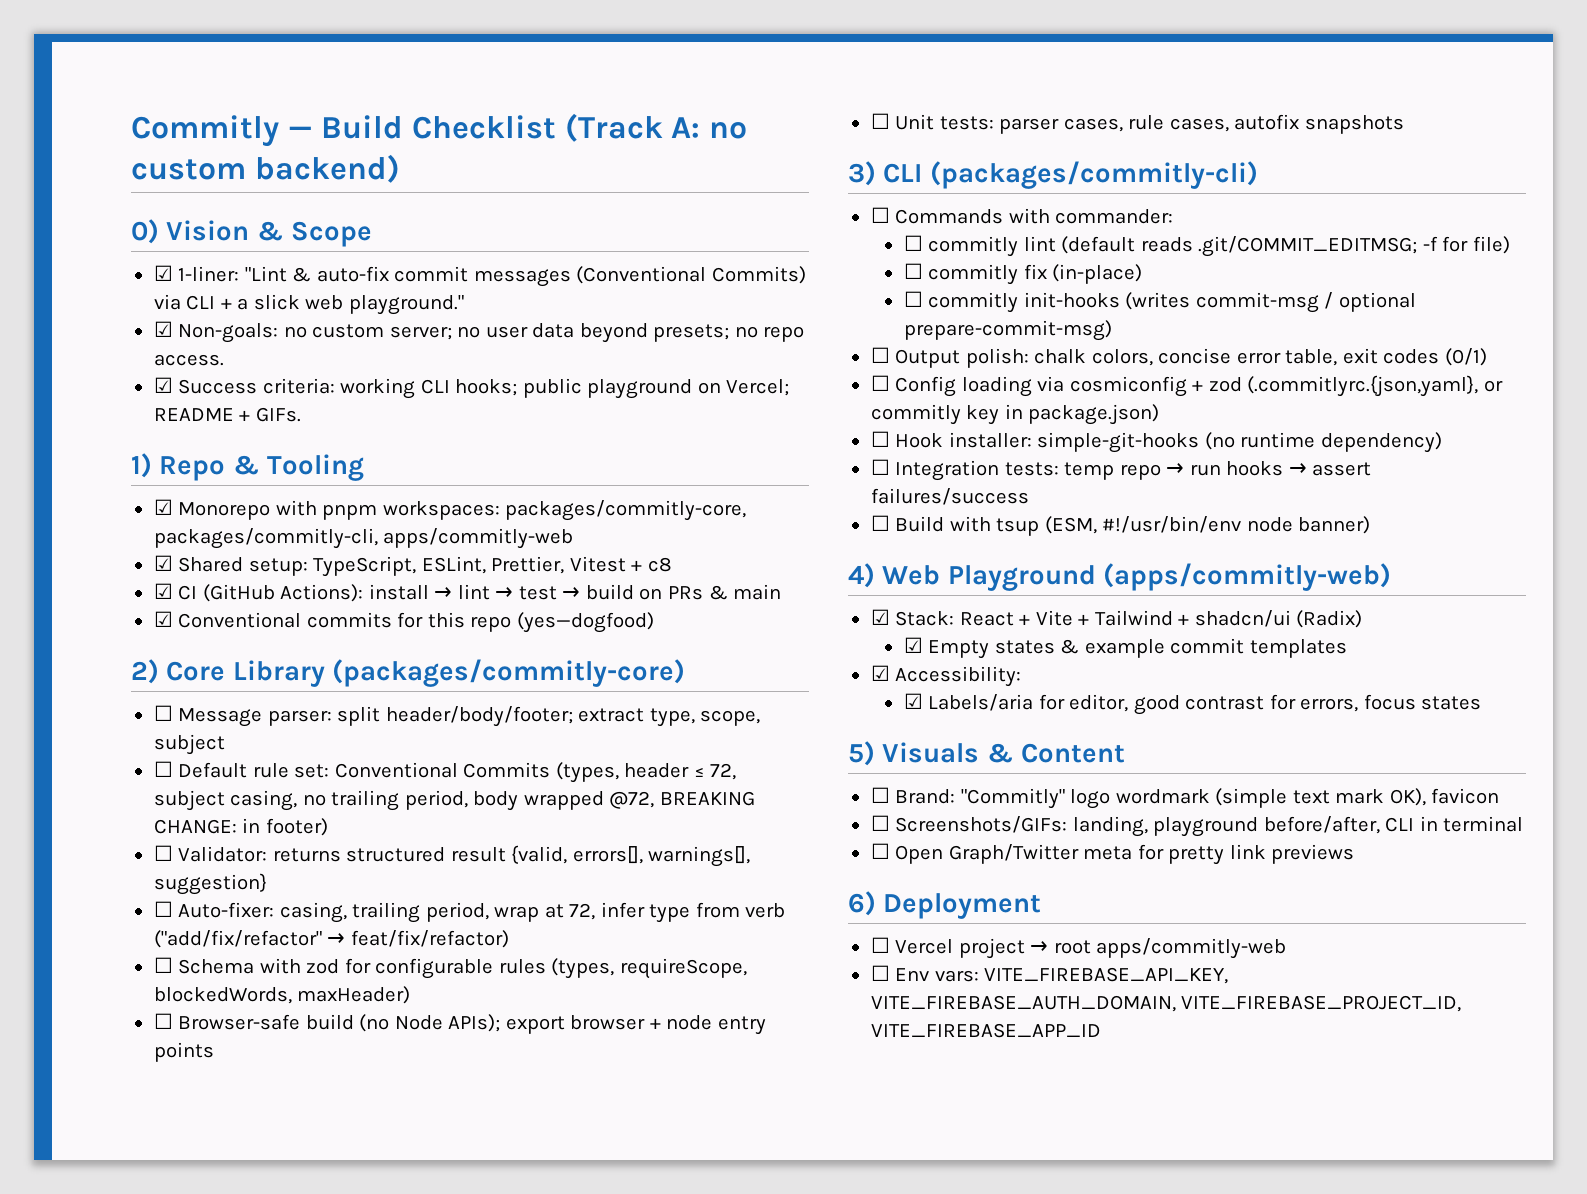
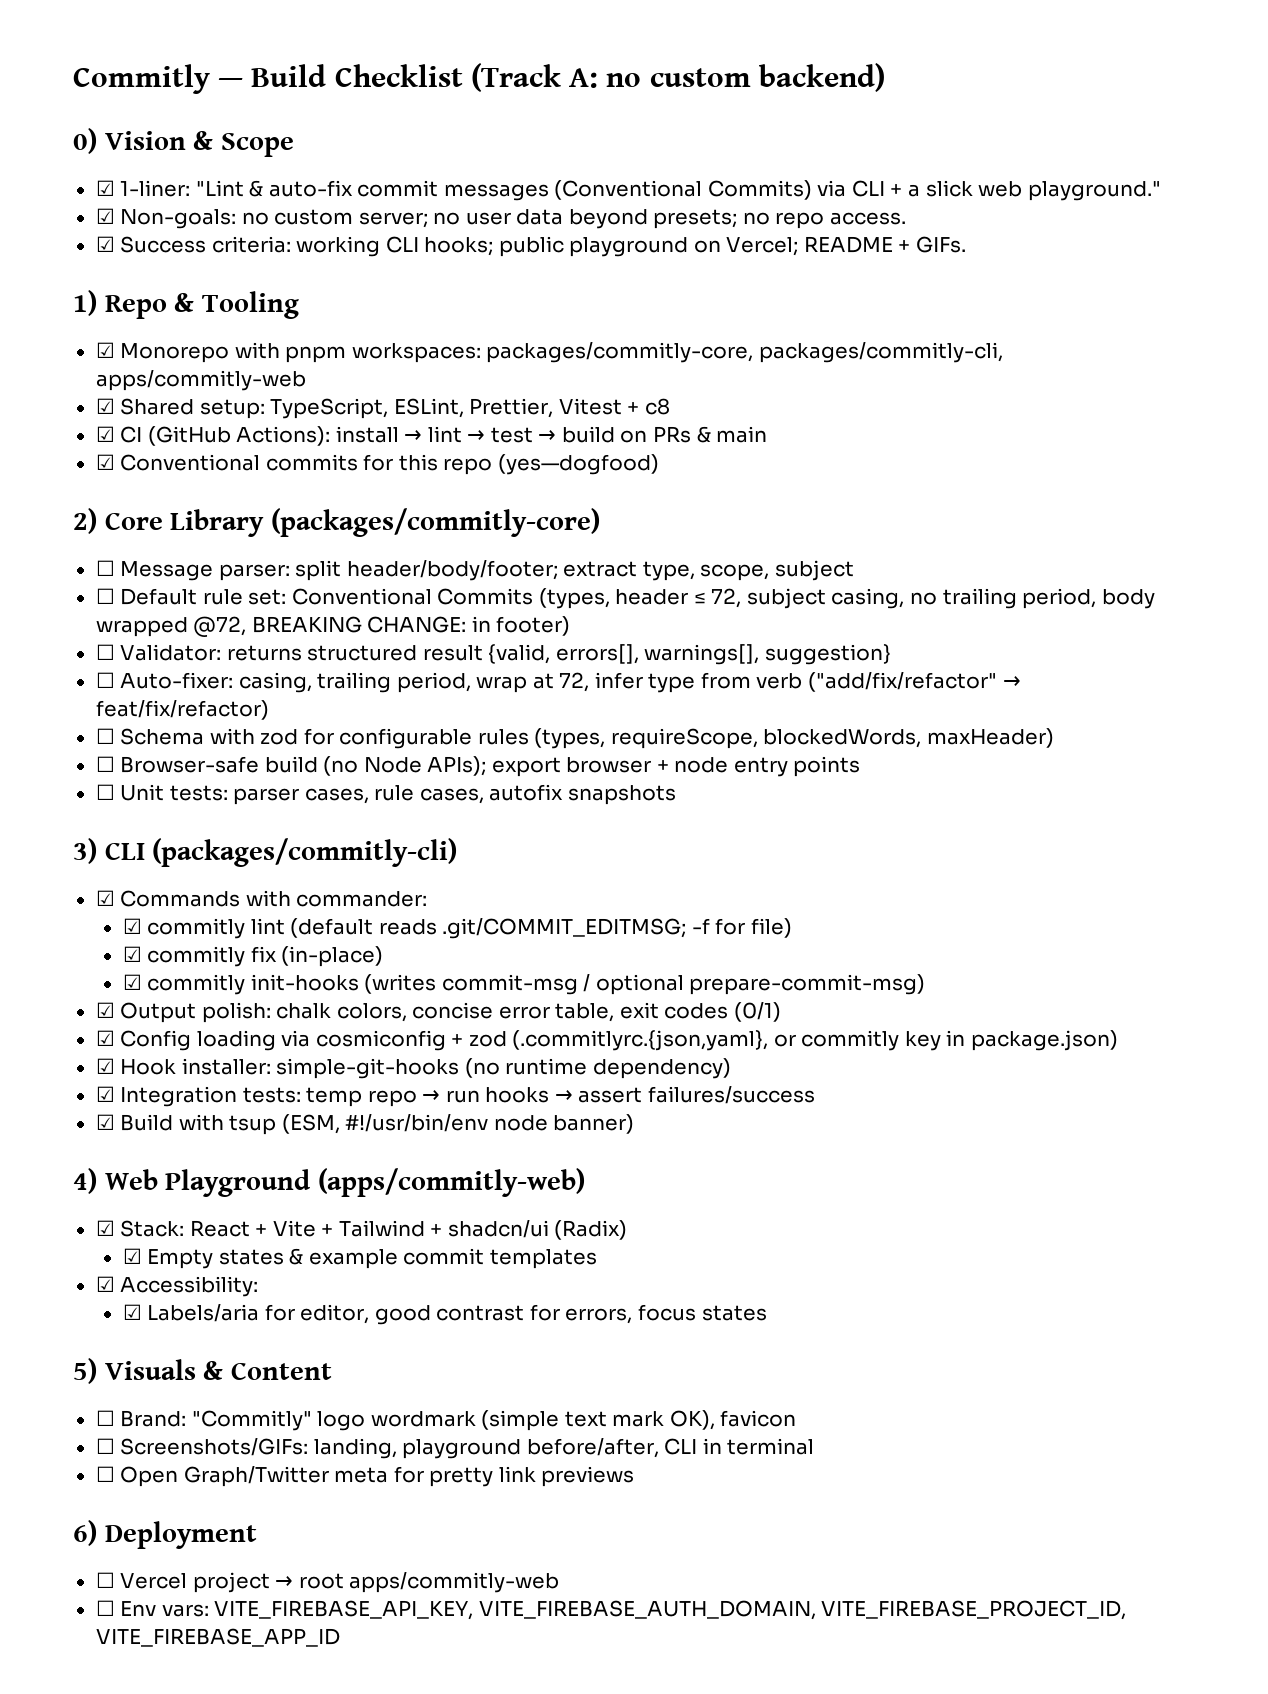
- ☐ Commands with commander:
+ ☑ Commands with commander:
- ☐ commitly lint (default reads .git/COMMIT_EDITMSG; -f for file)
+ ☑ commitly lint (default reads .git/COMMIT_EDITMSG; -f for file)
- ☐ commitly fix (in-place)
+ ☑ commitly fix (in-place)
- ☐ commitly init-hooks (writes commit-msg / optional prepare-commit-msg)
+ ☑ commitly init-hooks (writes commit-msg / optional prepare-commit-msg)
- ☐ Output polish: chalk colors, concise error table, exit codes (0/1)
+ ☑ Output polish: chalk colors, concise error table, exit codes (0/1)
- ☐ Config loading via cosmiconfig + zod (.commitlyrc.{json,yaml}, or commitly key in package.json)
+ ☑ Config loading via cosmiconfig + zod (.commitlyrc.{json,yaml}, or commitly key in package.json)
- ☐ Hook installer: simple-git-hooks (no runtime dependency)
+ ☑ Hook installer: simple-git-hooks (no runtime dependency)
- ☐ Integration tests: temp repo → run hooks → assert failures/success
+ ☑ Integration tests: temp repo → run hooks → assert failures/success
- ☐ Build with tsup (ESM, #!/usr/bin/env node banner)
+ ☑ Build with tsup (ESM, #!/usr/bin/env node banner)

